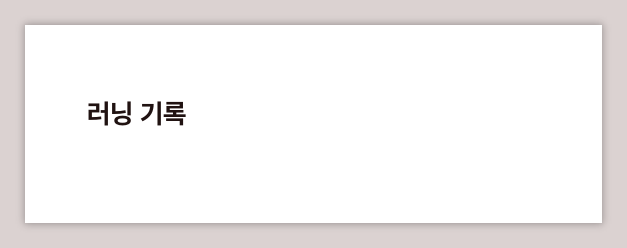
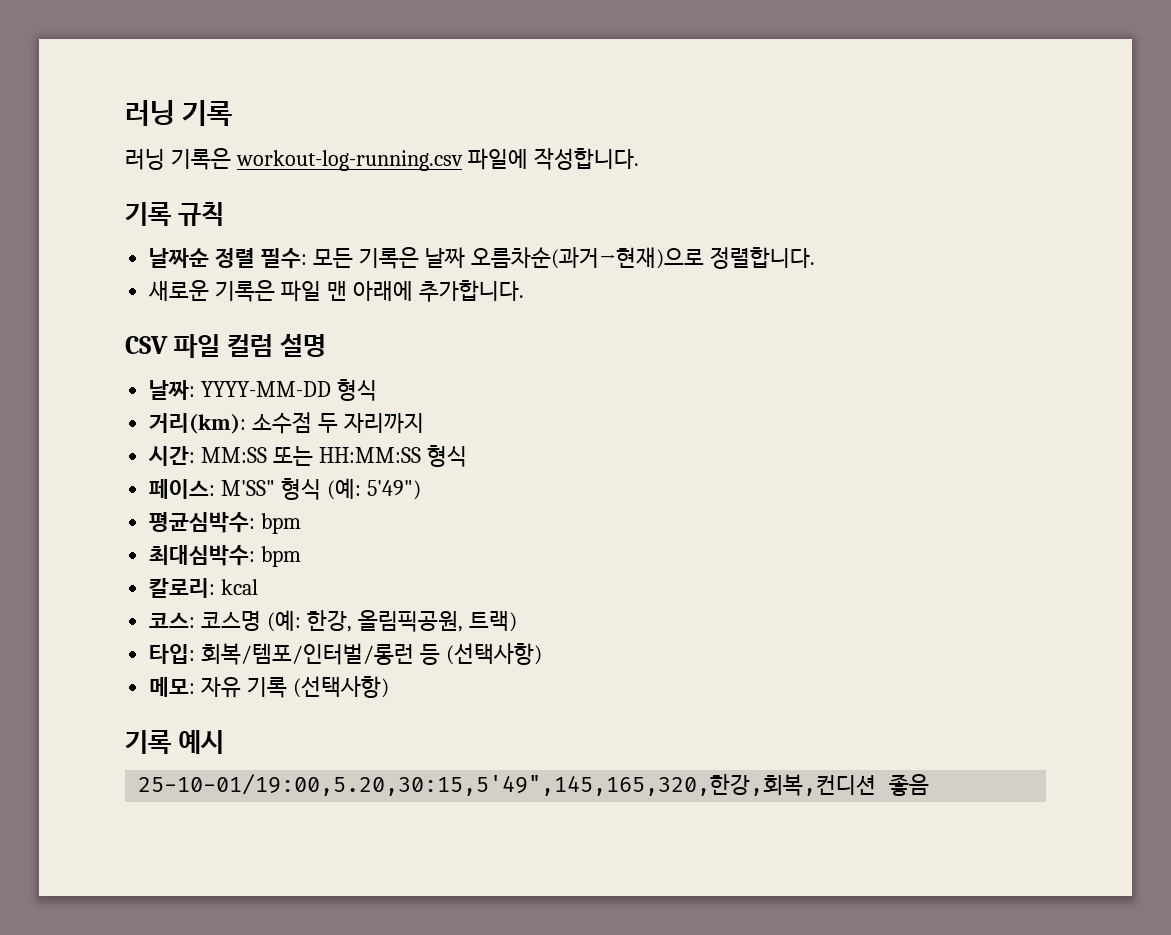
+ 러닝 기록은 workout-log-running.csv 파일에 작성합니다.
+ 기록 규칙
+ 날짜순 정렬 필수: 모든 기록은 날짜 오름차순(과거→현재)으로 정렬합니다.
+ 새로운 기록은 파일 맨 아래에 추가합니다.
+ CSV 파일 컬럼 설명
+ 날짜: YYYY-MM-DD 형식
+ 거리(km): 소수점 두 자리까지
+ 시간: MM:SS 또는 HH:MM:SS 형식
+ 페이스: M'SS" 형식 (예: 5'49")
+ 평균심박수: bpm
+ 최대심박수: bpm
+ 칼로리: kcal
+ 코스: 코스명 (예: 한강, 올림픽공원, 트랙)
+ 타입: 회복/템포/인터벌/롱런 등 (선택사항)
+ 메모: 자유 기록 (선택사항)
+ 기록 예시
+ 25-10-01/19:00,5.20,30:15,5'49",145,165,320,한강,회복,컨디션 좋음

